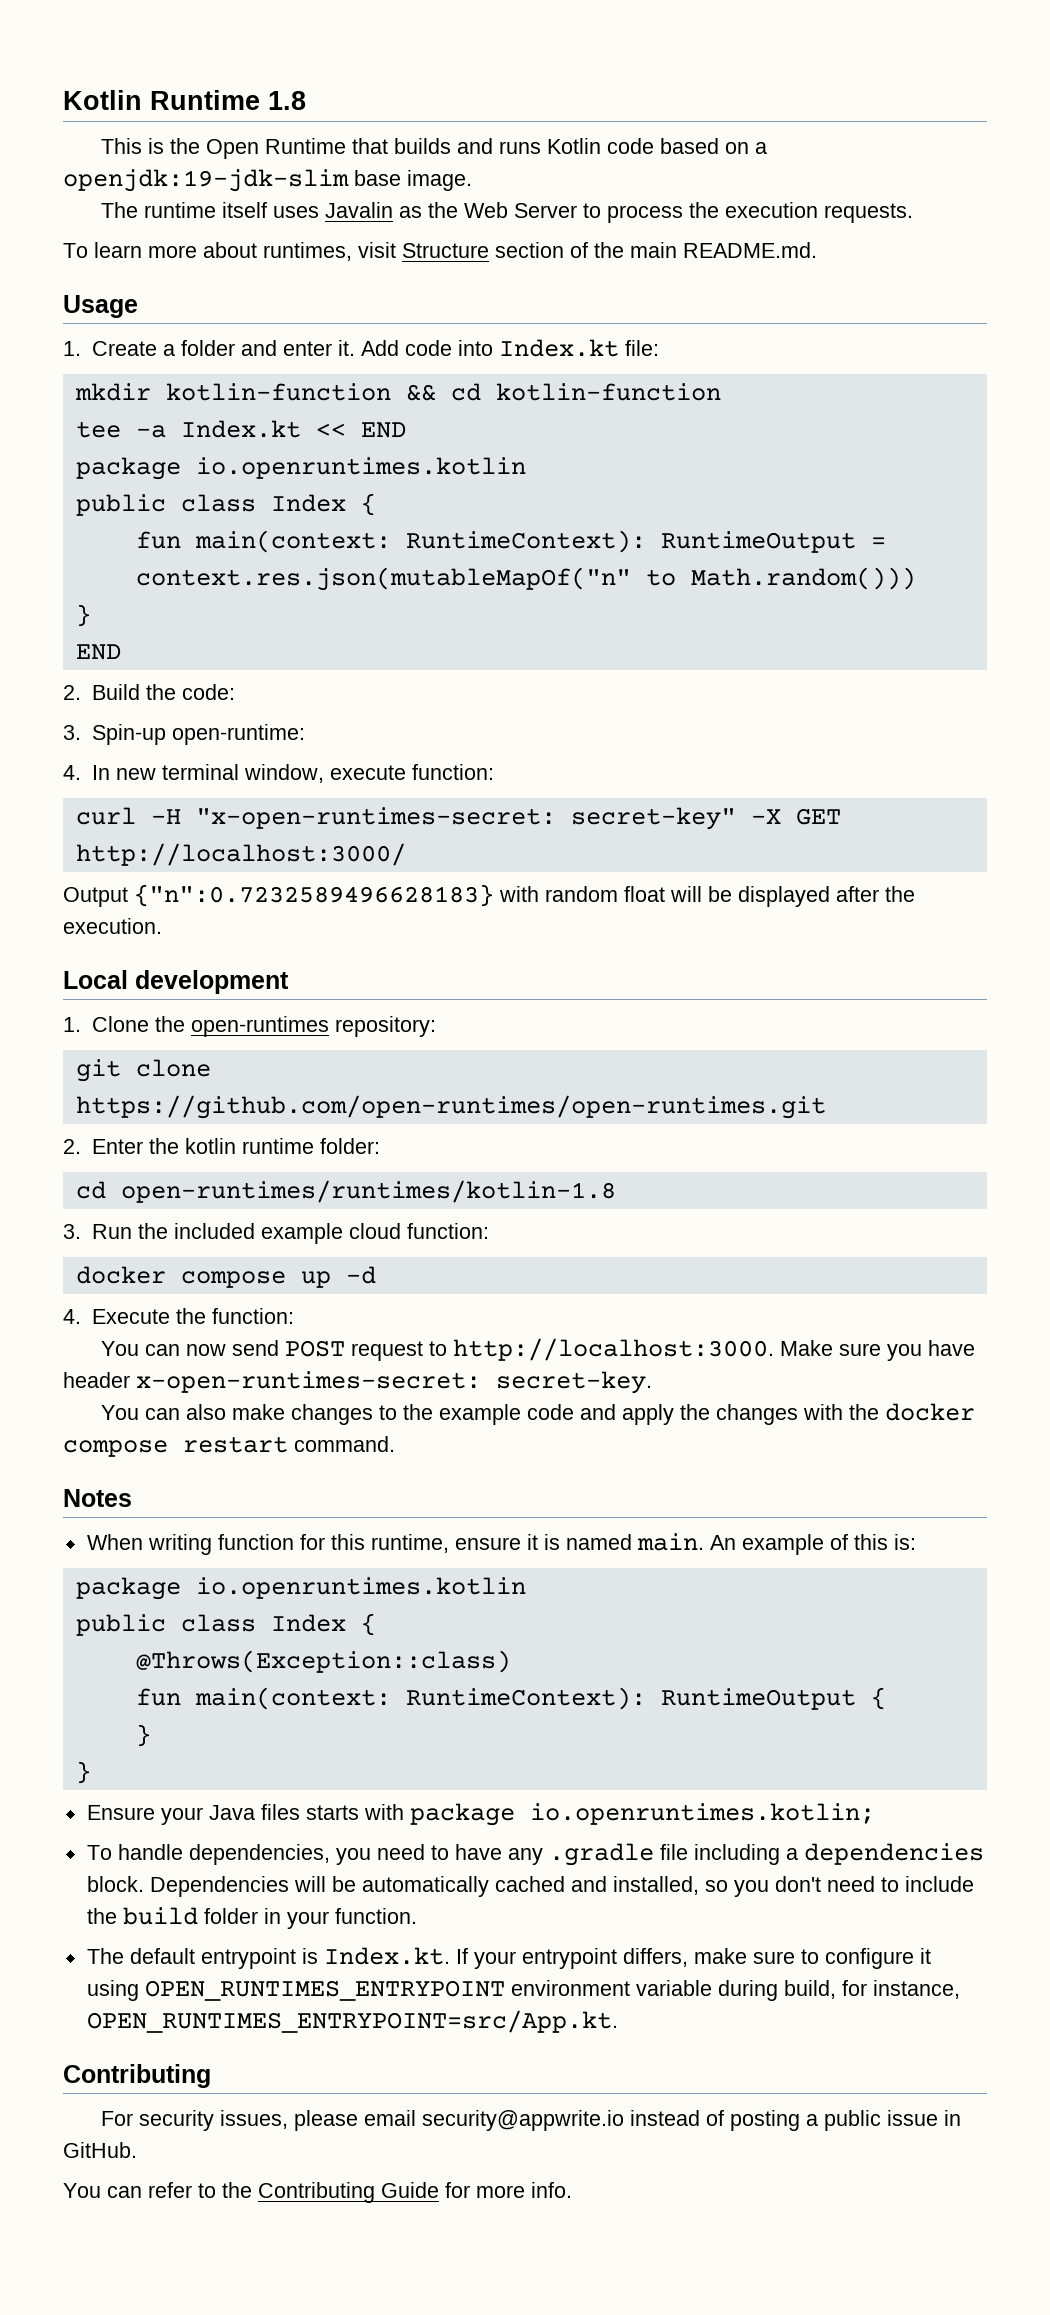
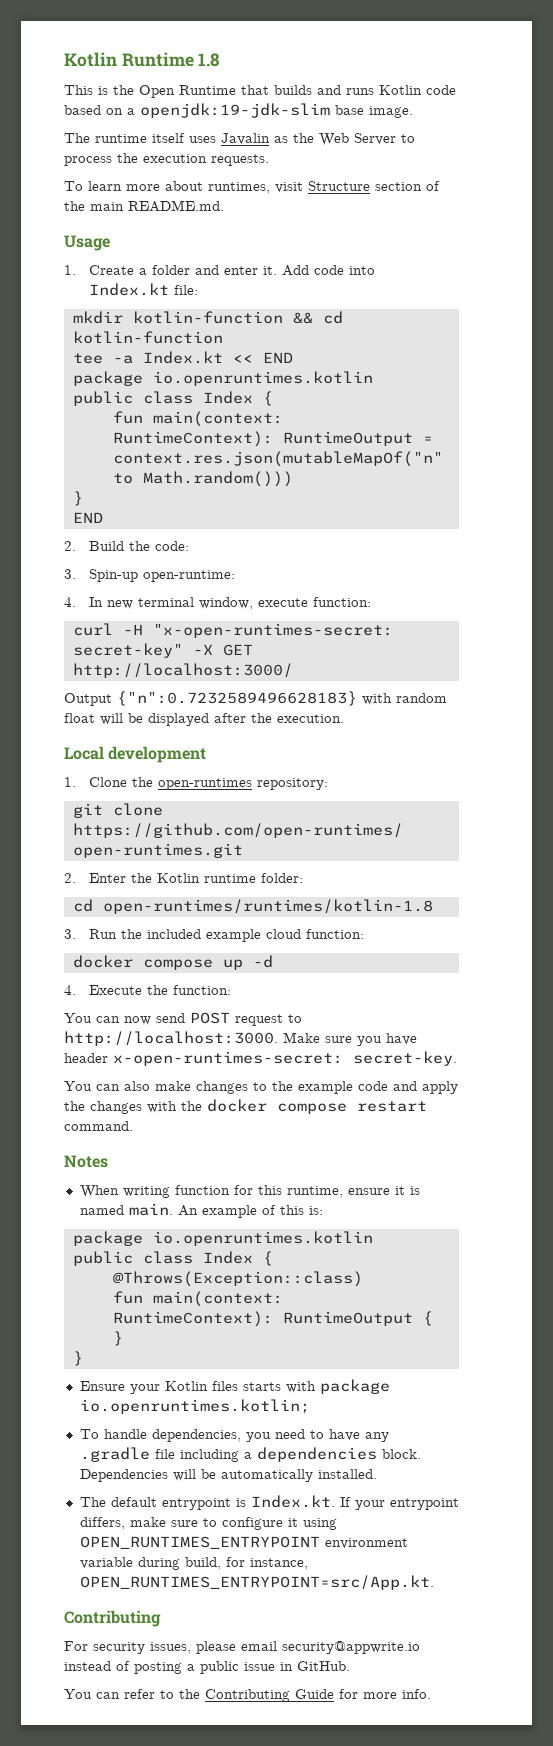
- 2. Enter the kotlin runtime folder:
+ 2. Enter the Kotlin runtime folder:
- Ensure your Java files starts with package io.openruntimes.kotlin;
+ Ensure your Kotlin files starts with package io.openruntimes.kotlin;
- Dependencies will be automatically cached and installed, so you don't need to include the build folder in your function.
+ Dependencies will be automatically installed.

